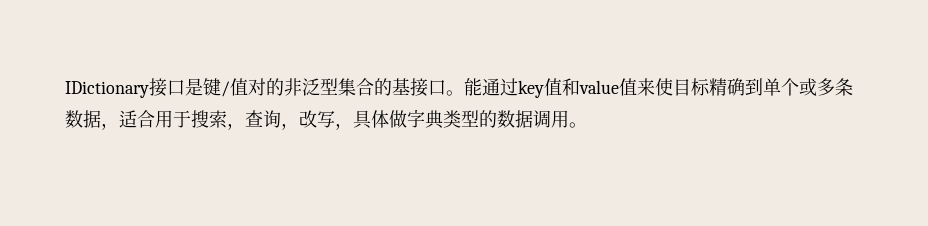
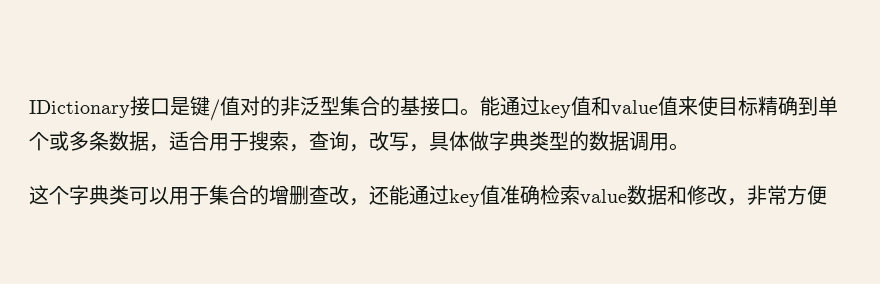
+ 这个字典类可以用于集合的增删查改，还能通过key值准确检索value数据和修改，非常方便

